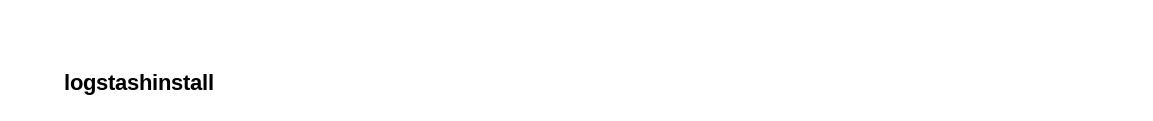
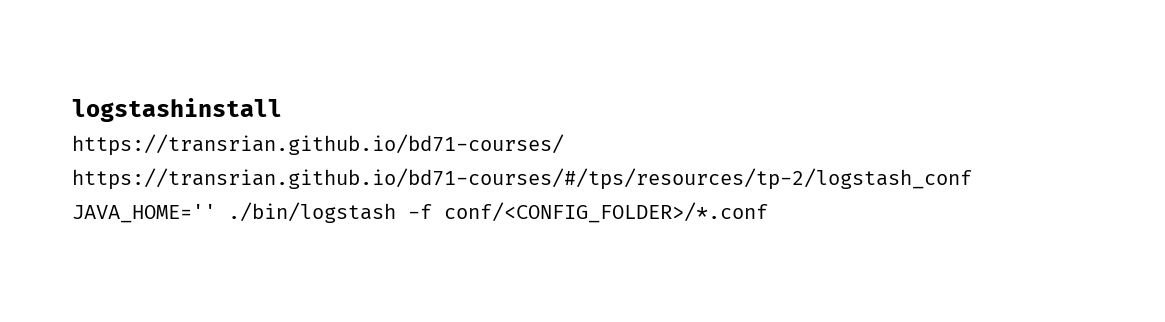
+ https://transrian.github.io/bd71-courses/
+ https://transrian.github.io/bd71-courses/#/tps/resources/tp-2/logstash_conf
+ JAVA_HOME='' ./bin/logstash -f conf/<CONFIG_FOLDER>/*.conf

